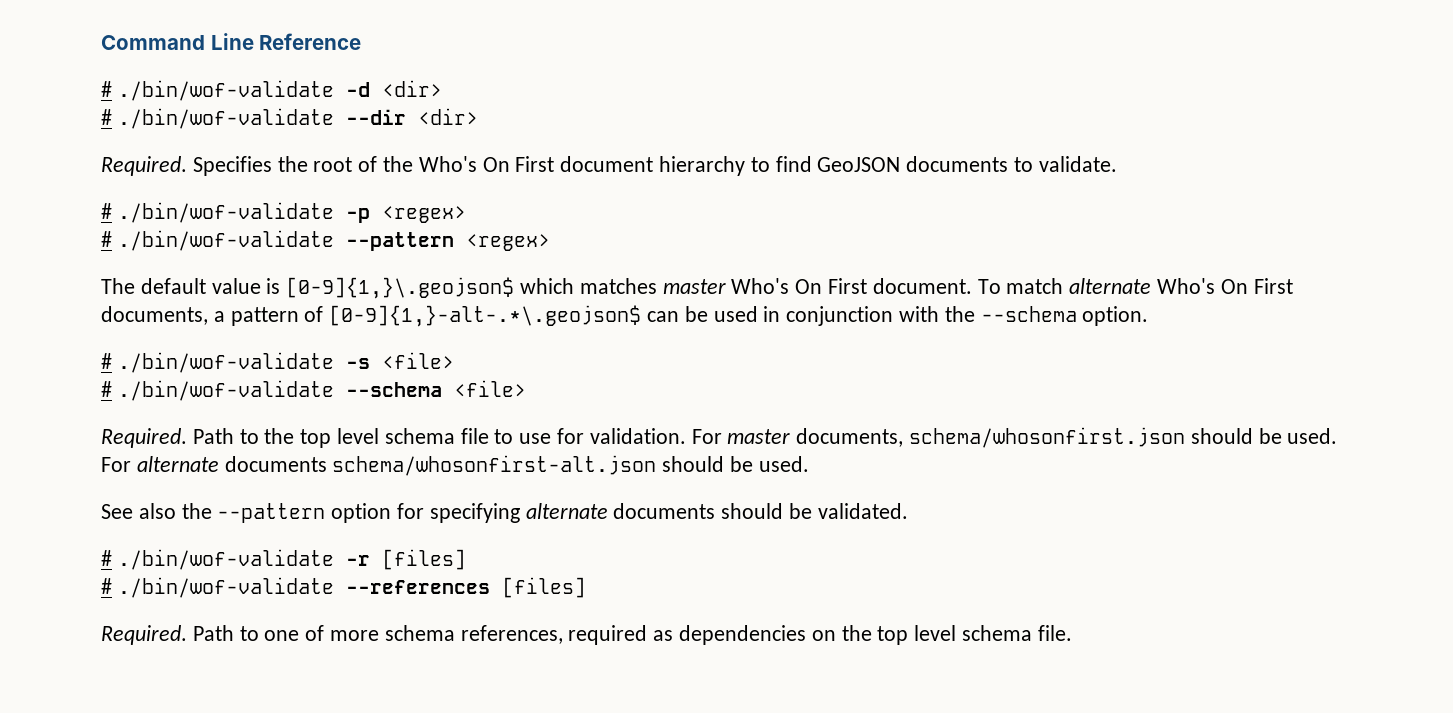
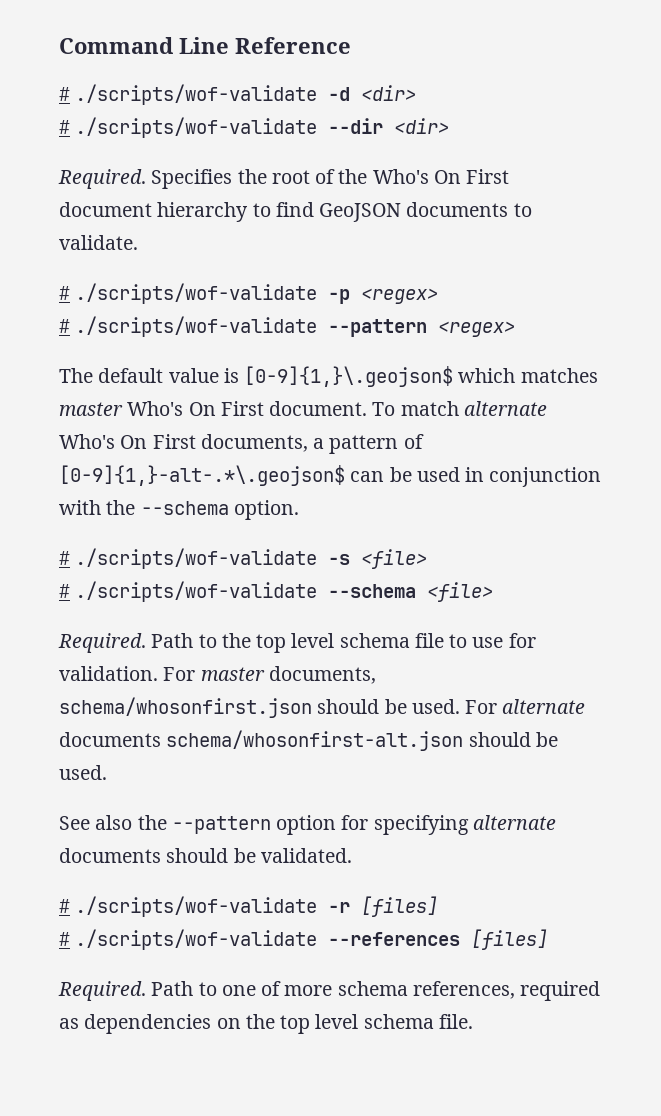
- # ./bin/wof-validate -d <dir>
+ # ./scripts/wof-validate -d <dir>
- # ./bin/wof-validate --dir <dir>
+ # ./scripts/wof-validate --dir <dir>
- # ./bin/wof-validate -p <regex>
+ # ./scripts/wof-validate -p <regex>
- # ./bin/wof-validate --pattern <regex>
+ # ./scripts/wof-validate --pattern <regex>
- # ./bin/wof-validate -s <file>
+ # ./scripts/wof-validate -s <file>
- # ./bin/wof-validate --schema <file>
+ # ./scripts/wof-validate --schema <file>
- # ./bin/wof-validate -r [files]
+ # ./scripts/wof-validate -r [files]
- # ./bin/wof-validate --references [files]
+ # ./scripts/wof-validate --references [files]

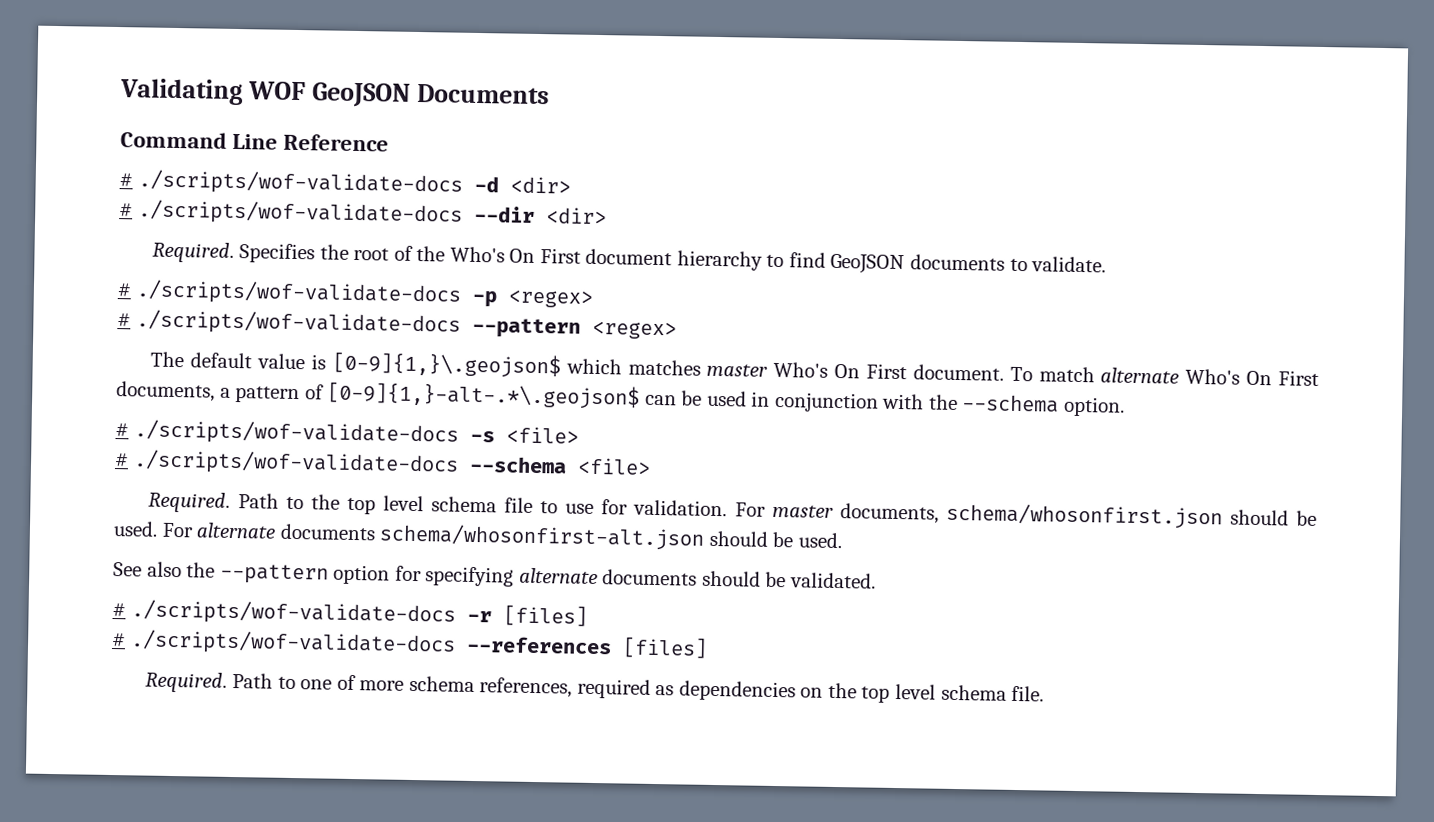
+ Validating WOF GeoJSON Documents
- # ./scripts/wof-validate -d <dir>
+ # ./scripts/wof-validate-docs -d <dir>
- # ./scripts/wof-validate --dir <dir>
+ # ./scripts/wof-validate-docs --dir <dir>
- # ./scripts/wof-validate -p <regex>
+ # ./scripts/wof-validate-docs -p <regex>
- # ./scripts/wof-validate --pattern <regex>
+ # ./scripts/wof-validate-docs --pattern <regex>
- # ./scripts/wof-validate -s <file>
+ # ./scripts/wof-validate-docs -s <file>
- # ./scripts/wof-validate --schema <file>
+ # ./scripts/wof-validate-docs --schema <file>
- # ./scripts/wof-validate -r [files]
+ # ./scripts/wof-validate-docs -r [files]
- # ./scripts/wof-validate --references [files]
+ # ./scripts/wof-validate-docs --references [files]

